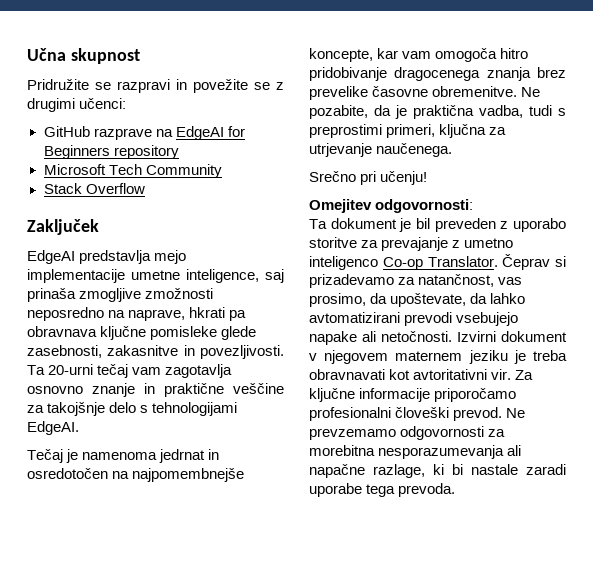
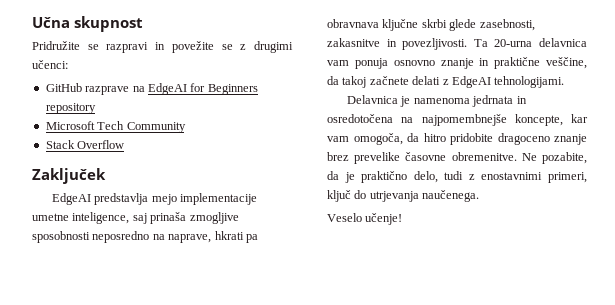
- EdgeAI predstavlja mejo implementacije umetne inteligence, saj prinaša zmogljive zmožnosti neposredno na naprave, hkrati pa obravnava ključne pomisleke glede zasebnosti, zakasnitve in povezljivosti.
+ EdgeAI predstavlja mejo implementacije umetne inteligence, saj prinaša zmogljive sposobnosti neposredno na naprave, hkrati pa obravnava ključne skrbi glede zasebnosti, zakasnitve in povezljivosti.
- Ta 20-urni tečaj vam zagotavlja osnovno znanje in praktične veščine za takojšnje delo s tehnologijami EdgeAI.
- Tečaj je namenoma jedrnat in osredotočen na najpomembnejše koncepte, kar vam omogoča hitro pridobivanje dragocenega znanja brez prevelike časovne obremenitve.
+ Ta 20-urna delavnica vam ponuja osnovno znanje in praktične veščine, da takoj začnete delati z EdgeAI tehnologijami.
+ Delavnica je namenoma jedrnata in osredotočena na najpomembnejše koncepte, kar vam omogoča, da hitro pridobite dragoceno znanje brez prevelike časovne obremenitve.
- Ne pozabite, da je praktična vadba, tudi s preprostimi primeri, ključna za utrjevanje naučenega.
- Srečno pri učenju!
- Omejitev odgovornosti:
- Ta dokument je bil preveden z uporabo storitve za prevajanje z umetno inteligenco Co-op Translator. Čeprav si prizadevamo za natančnost, vas prosimo, da upoštevate, da lahko avtomatizirani prevodi vsebujejo napake ali netočnosti. Izvirni dokument v njegovem maternem jeziku je treba obravnavati kot avtoritativni vir. Za ključne informacije priporočamo profesionalni človeški prevod. Ne prevzemamo odgovornosti za morebitna nesporazumevanja ali napačne razlage, ki bi nastale zaradi uporabe tega prevoda.
+ Ne pozabite, da je praktično delo, tudi z enostavnimi primeri, ključ do utrjevanja naučenega.
+ Veselo učenje!

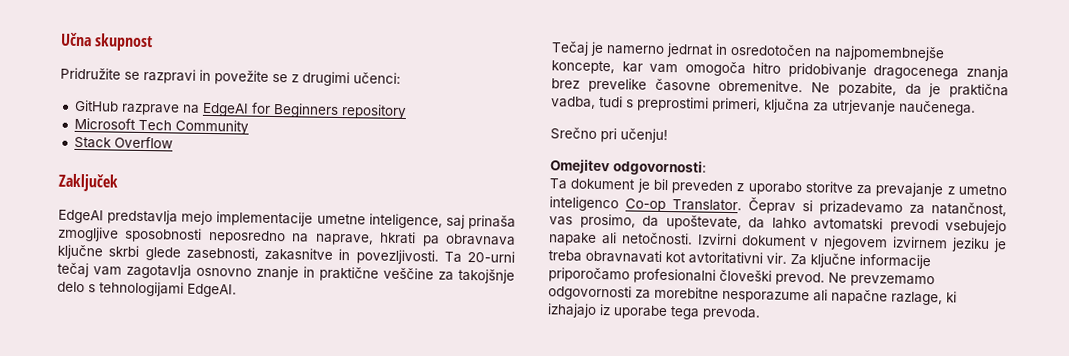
- Ta 20-urna delavnica vam ponuja osnovno znanje in praktične veščine, da takoj začnete delati z EdgeAI tehnologijami.
- Delavnica je namenoma jedrnata in osredotočena na najpomembnejše koncepte, kar vam omogoča, da hitro pridobite dragoceno znanje brez prevelike časovne obremenitve.
+ Ta 20-urni tečaj vam zagotavlja osnovno znanje in praktične veščine za takojšnje delo s tehnologijami EdgeAI.
+ Tečaj je namerno jedrnat in osredotočen na najpomembnejše koncepte, kar vam omogoča hitro pridobivanje dragocenega znanja brez prevelike časovne obremenitve.
- Ne pozabite, da je praktično delo, tudi z enostavnimi primeri, ključ do utrjevanja naučenega.
- Veselo učenje!
+ Ne pozabite, da je praktična vadba, tudi s preprostimi primeri, ključna za utrjevanje naučenega.
+ Srečno pri učenju!
+ Omejitev odgovornosti:
+ Ta dokument je bil preveden z uporabo storitve za prevajanje z umetno inteligenco Co-op Translator. Čeprav si prizadevamo za natančnost, vas prosimo, da upoštevate, da lahko avtomatski prevodi vsebujejo napake ali netočnosti. Izvirni dokument v njegovem izvirnem jeziku je treba obravnavati kot avtoritativni vir. Za ključne informacije priporočamo profesionalni človeški prevod. Ne prevzemamo odgovornosti za morebitne nesporazume ali napačne razlage, ki izhajajo iz uporabe tega prevoda.

